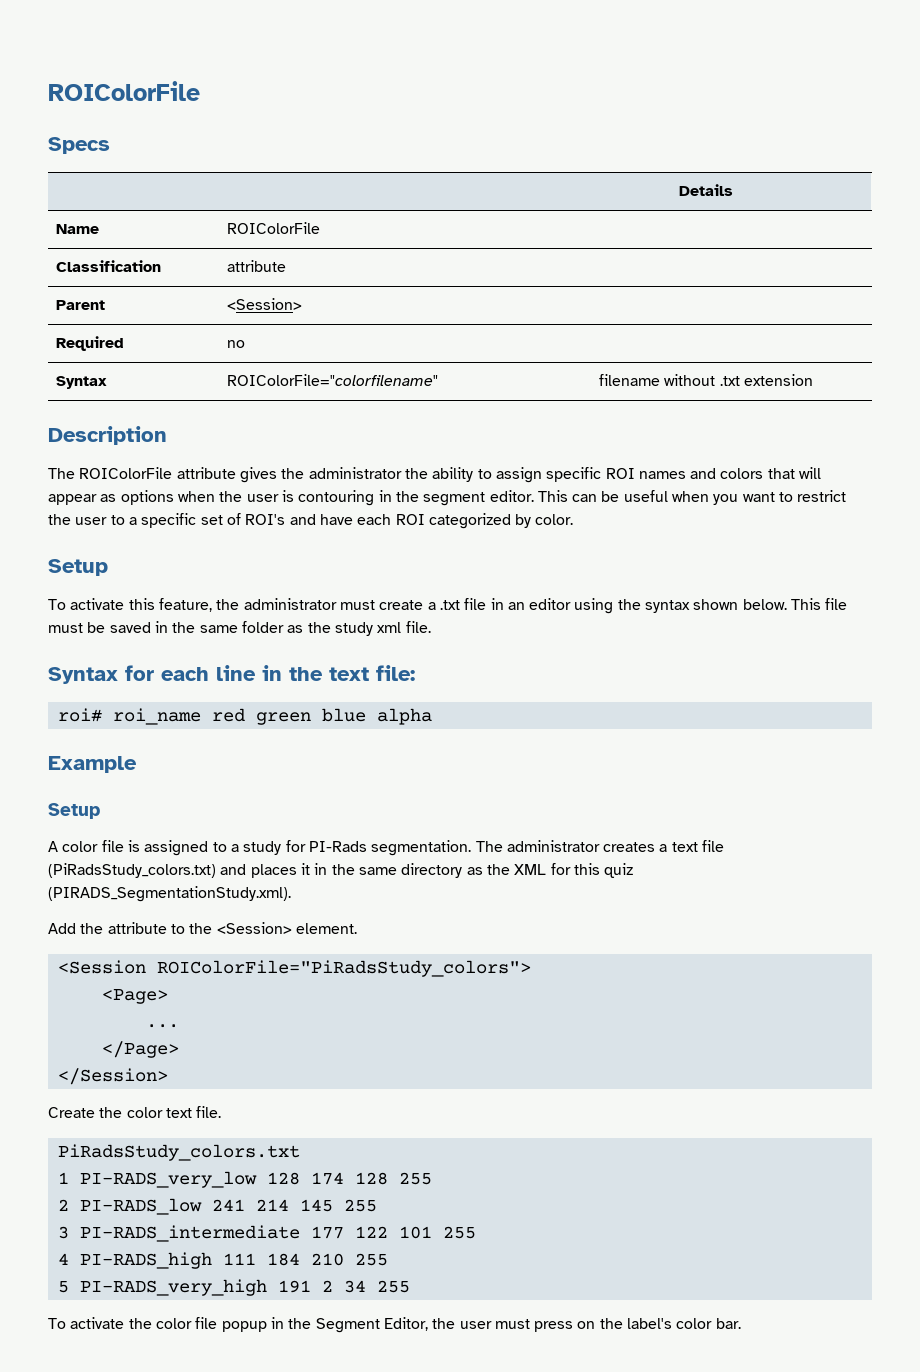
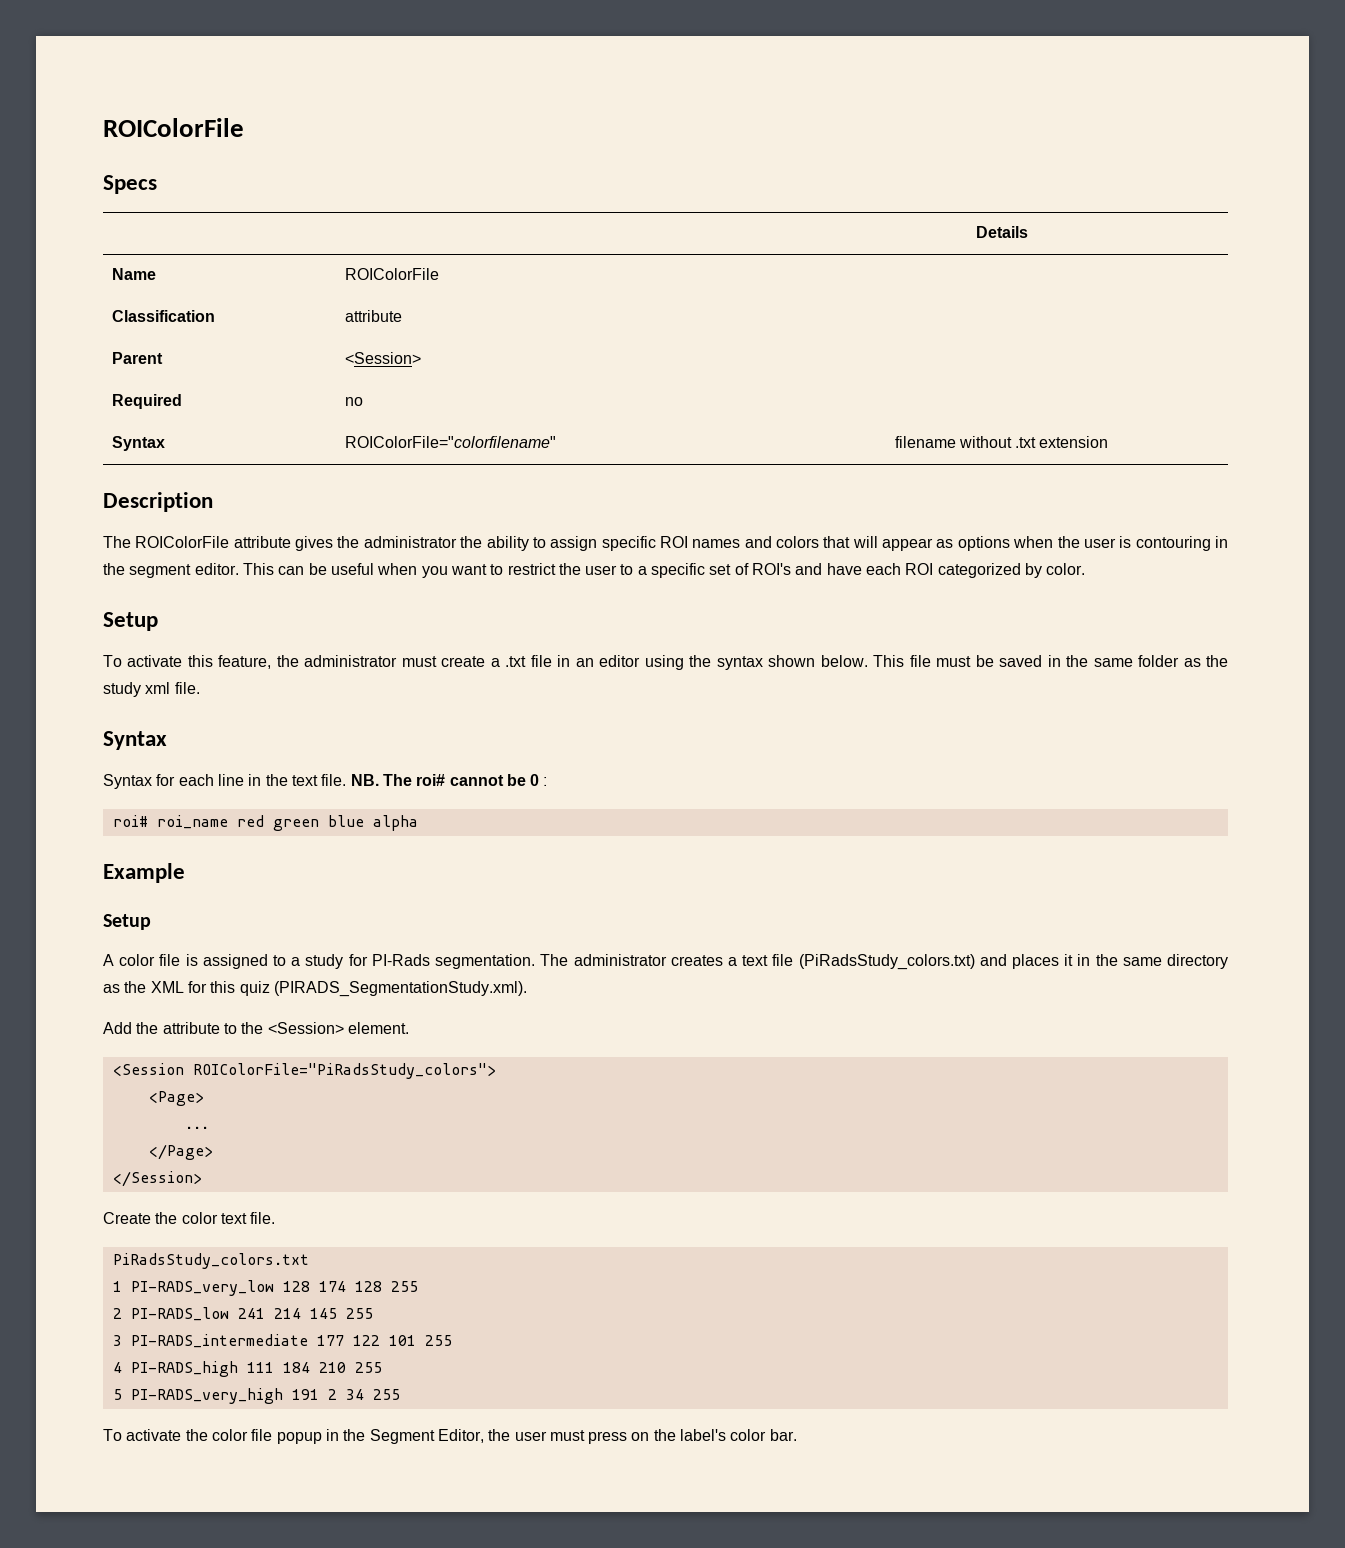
  This file must be saved in the same folder as the study xml file.
- Syntax for each line in the text file:
+ Syntax
+ Syntax for each line in the text file. NB. The roi# cannot be 0 :

